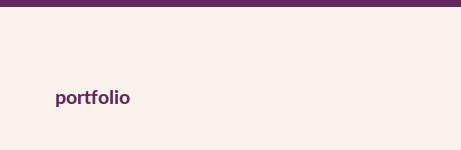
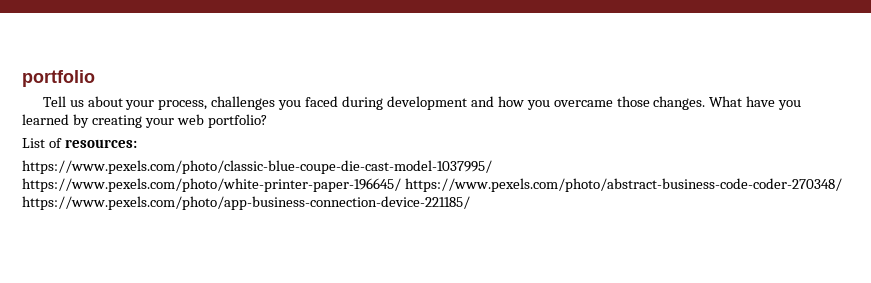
+ Tell us about your process, challenges you faced during development and how you overcame those changes. What have you learned by creating your web portfolio?
+ List of resources:
+ https://www.pexels.com/photo/classic-blue-coupe-die-cast-model-1037995/ https://www.pexels.com/photo/white-printer-paper-196645/ https://www.pexels.com/photo/abstract-business-code-coder-270348/ https://www.pexels.com/photo/app-business-connection-device-221185/

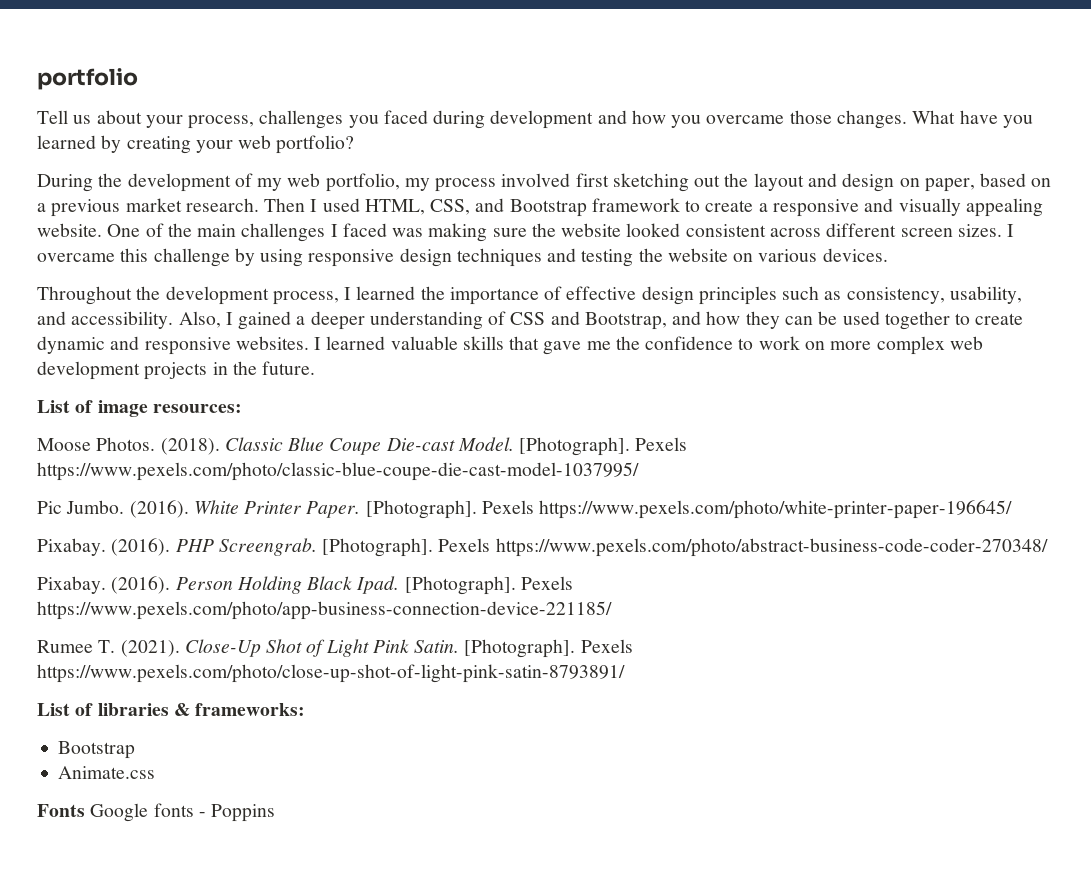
- List of resources:
+ During the development of my web portfolio, my process involved first sketching out the layout and design on paper, based on a previous market research. Then I used HTML, CSS, and Bootstrap framework to create a responsive and visually appealing website. One of the main challenges I faced was making sure the website looked consistent across different screen sizes. I overcame this challenge by using responsive design techniques and testing the website on various devices.
+ Throughout the development process, I learned the importance of effective design principles such as consistency, usability, and accessibility. Also, I gained a deeper understanding of CSS and Bootstrap, and how they can be used together to create dynamic and responsive websites. I learned valuable skills that gave me the confidence to work on more complex web development projects in the future.
+ List of image resources:
- https://www.pexels.com/photo/classic-blue-coupe-die-cast-model-1037995/ https://www.pexels.com/photo/white-printer-paper-196645/ https://www.pexels.com/photo/abstract-business-code-coder-270348/ https://www.pexels.com/photo/app-business-connection-device-221185/
+ Moose Photos. (2018). Classic Blue Coupe Die-cast Model. [Photograph]. Pexels https://www.pexels.com/photo/classic-blue-coupe-die-cast-model-1037995/
+ Pic Jumbo. (2016). White Printer Paper. [Photograph]. Pexels https://www.pexels.com/photo/white-printer-paper-196645/
+ Pixabay. (2016). PHP Screengrab. [Photograph]. Pexels https://www.pexels.com/photo/abstract-business-code-coder-270348/
+ Pixabay. (2016). Person Holding Black Ipad. [Photograph]. Pexels https://www.pexels.com/photo/app-business-connection-device-221185/
+ Rumee T. (2021). Close-Up Shot of Light Pink Satin. [Photograph]. Pexels https://www.pexels.com/photo/close-up-shot-of-light-pink-satin-8793891/
+ List of libraries & frameworks:
+ Bootstrap
+ Animate.css
+ Fonts Google fonts - Poppins

